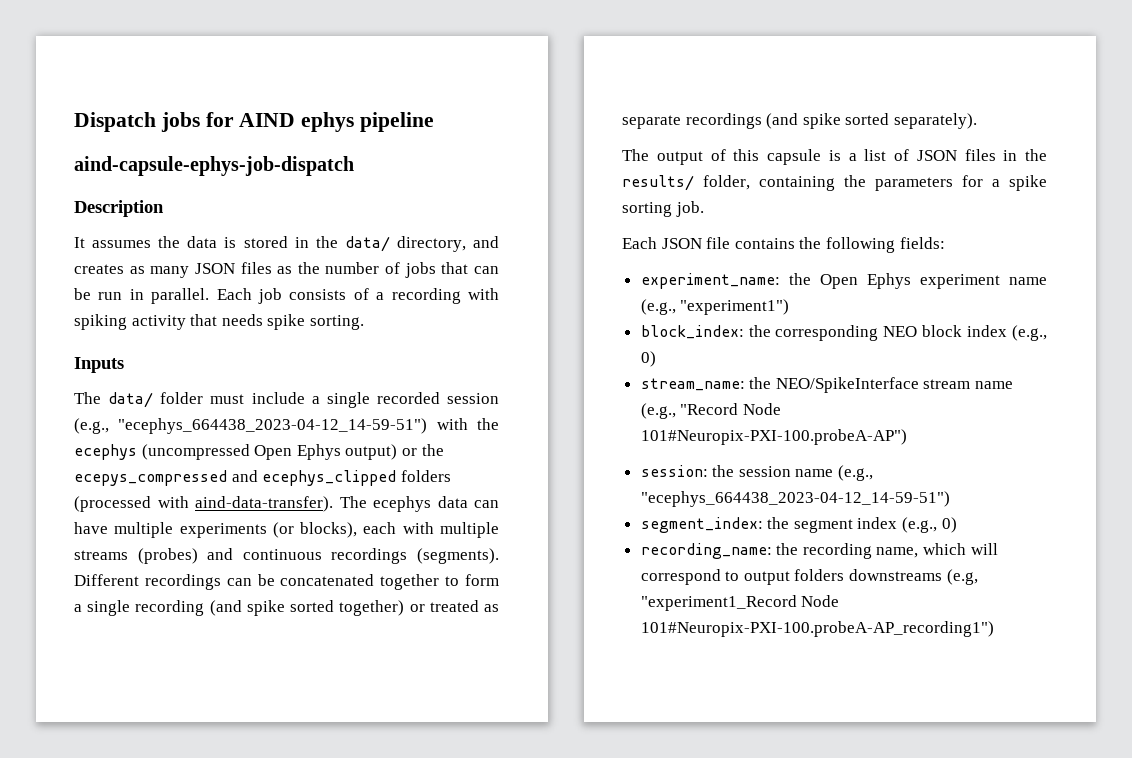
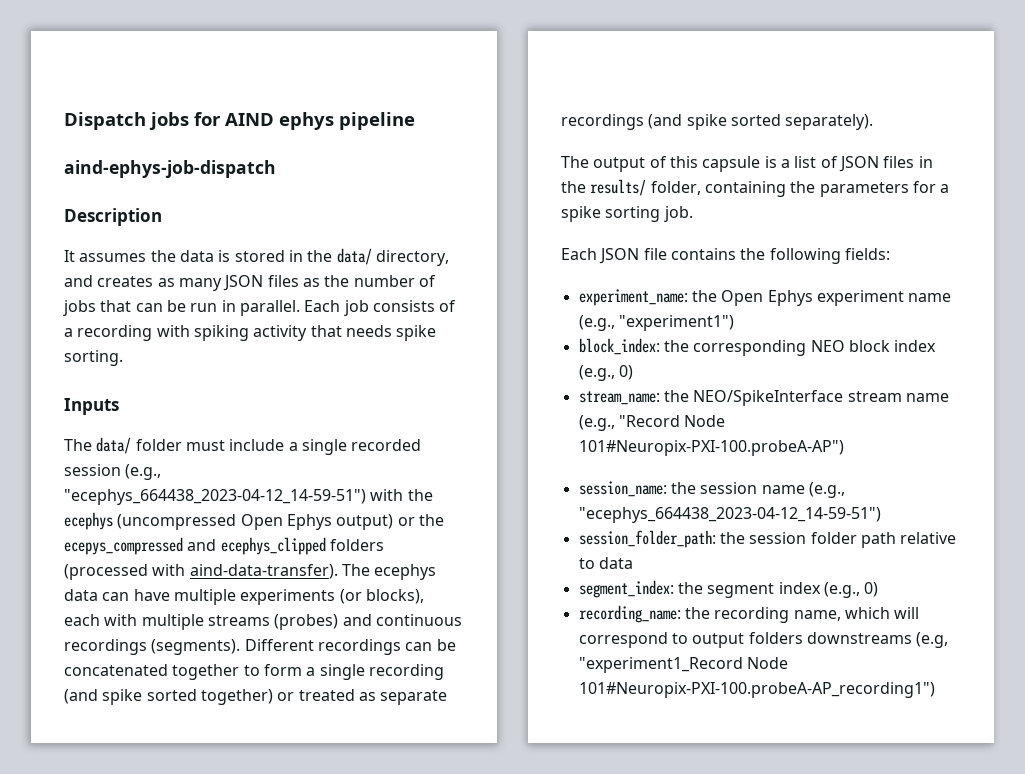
- aind-capsule-ephys-job-dispatch
+ aind-ephys-job-dispatch
- session: the session name (e.g., "ecephys_664438_2023-04-12_14-59-51")
+ session_name: the session name (e.g., "ecephys_664438_2023-04-12_14-59-51")
+ session_folder_path: the session folder path relative to data

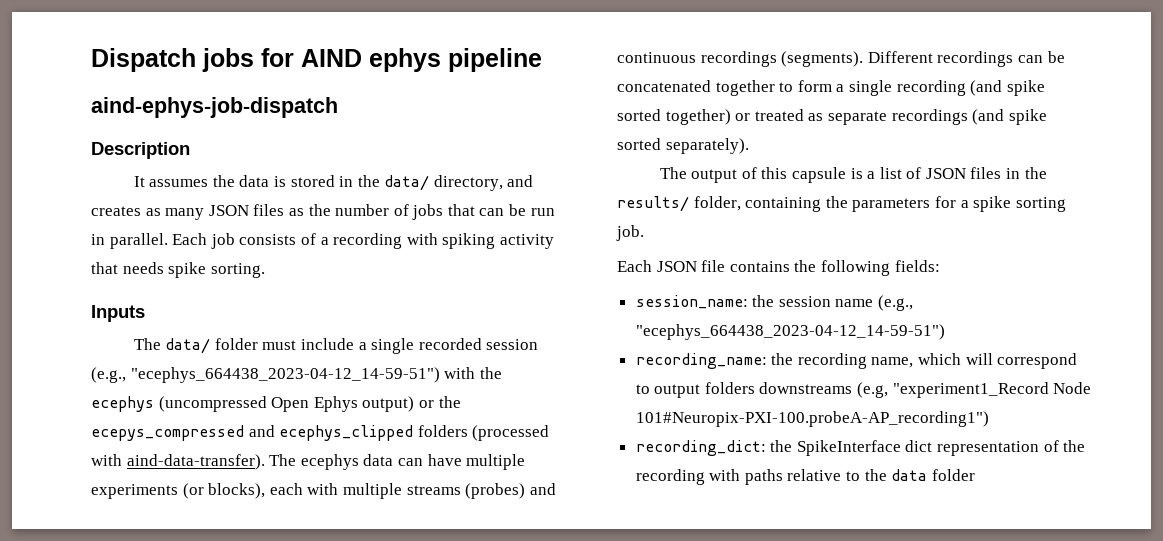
- experiment_name: the Open Ephys experiment name (e.g., "experiment1")
- block_index: the corresponding NEO block index (e.g., 0)
- stream_name: the NEO/SpikeInterface stream name (e.g., "Record Node 101#Neuropix-PXI-100.probeA-AP")
- session_folder_path: the session folder path relative to data
- segment_index: the segment index (e.g., 0)
+ recording_dict: the SpikeInterface dict representation of the recording with paths relative to the data folder

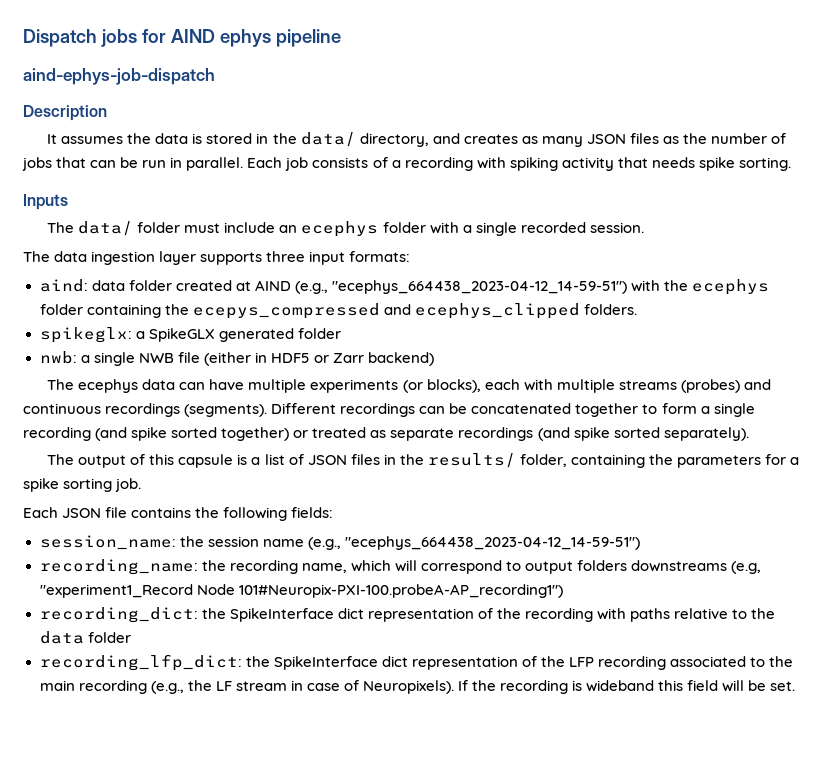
- The data/ folder must include a single recorded session (e.g., "ecephys_664438_2023-04-12_14-59-51") with the ecephys (uncompressed Open Ephys output) or the ecepys_compressed and ecephys_clipped folders (processed with aind-data-transfer). The ecephys data can have multiple experiments (or blocks), each with multiple streams (probes) and continuous recordings (segments).
+ The data/ folder must include an ecephys folder with a single recorded session.
+ The data ingestion layer supports three input formats:
+ aind: data folder created at AIND (e.g., "ecephys_664438_2023-04-12_14-59-51") with the ecephys folder containing the ecepys_compressed and ecephys_clipped folders.
+ spikeglx: a SpikeGLX generated folder
+ nwb: a single NWB file (either in HDF5 or Zarr backend)
+ The ecephys data can have multiple experiments (or blocks), each with multiple streams (probes) and continuous recordings (segments).
+ recording_lfp_dict: the SpikeInterface dict representation of the LFP recording associated to the main recording (e.g., the LF stream in case of Neuropixels). If the recording is wideband this field will be set.

